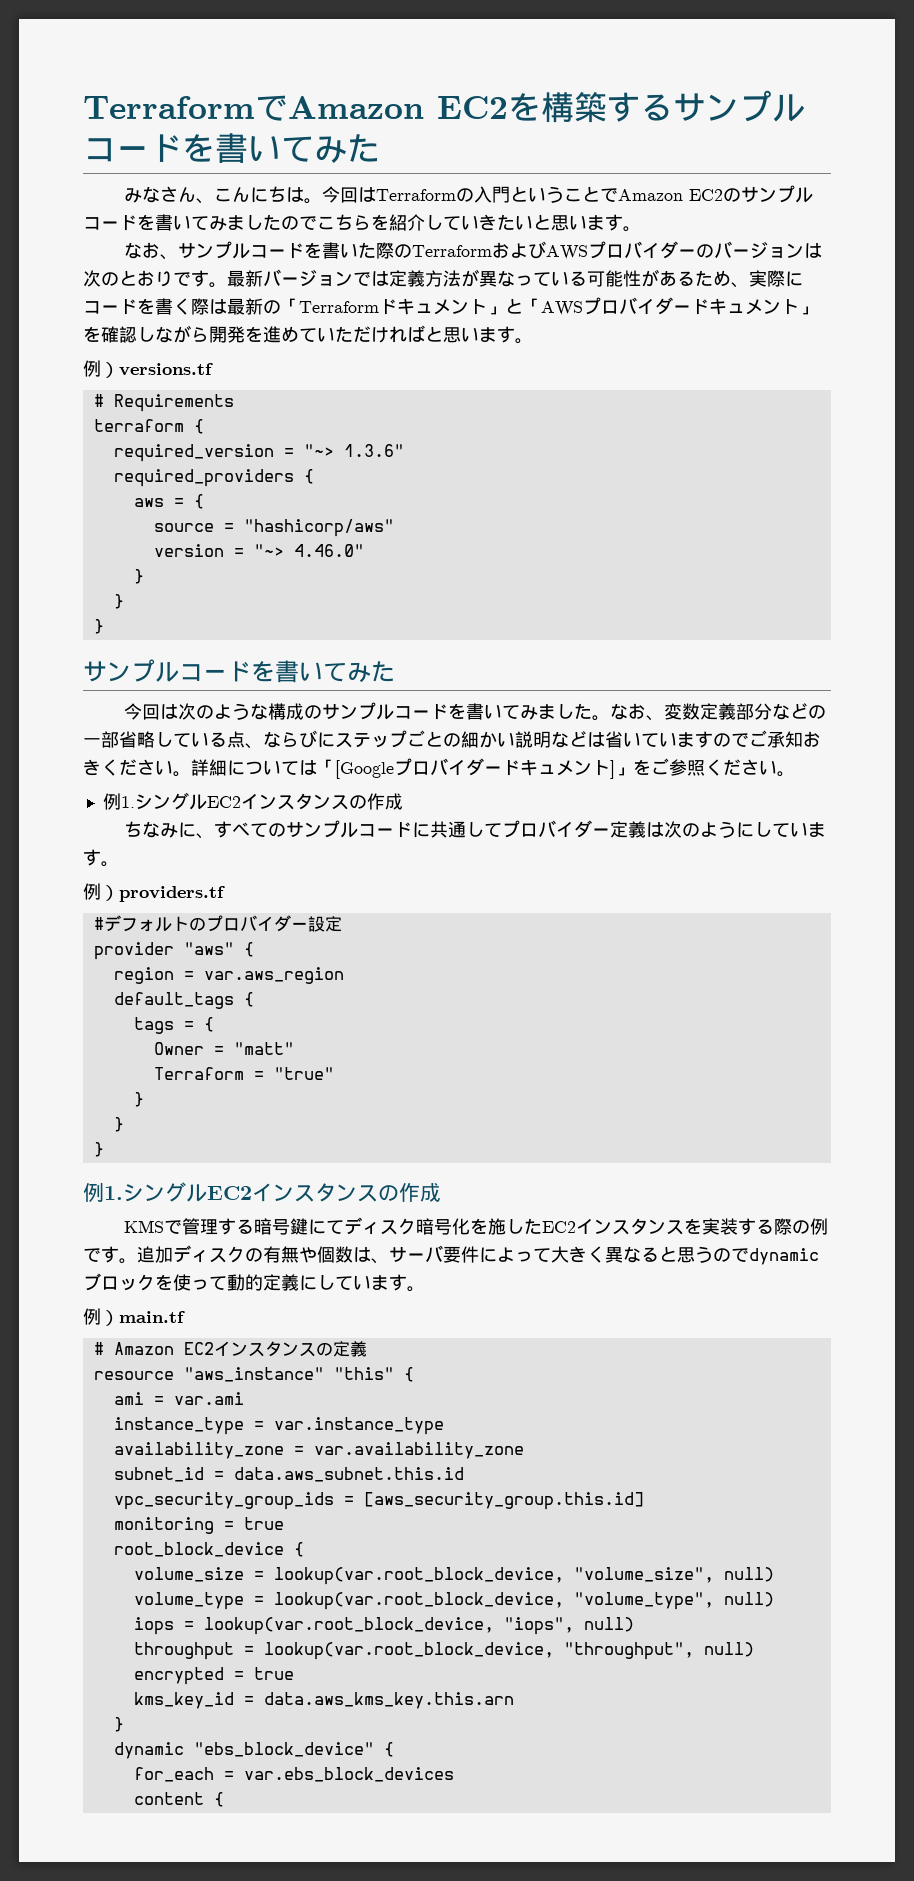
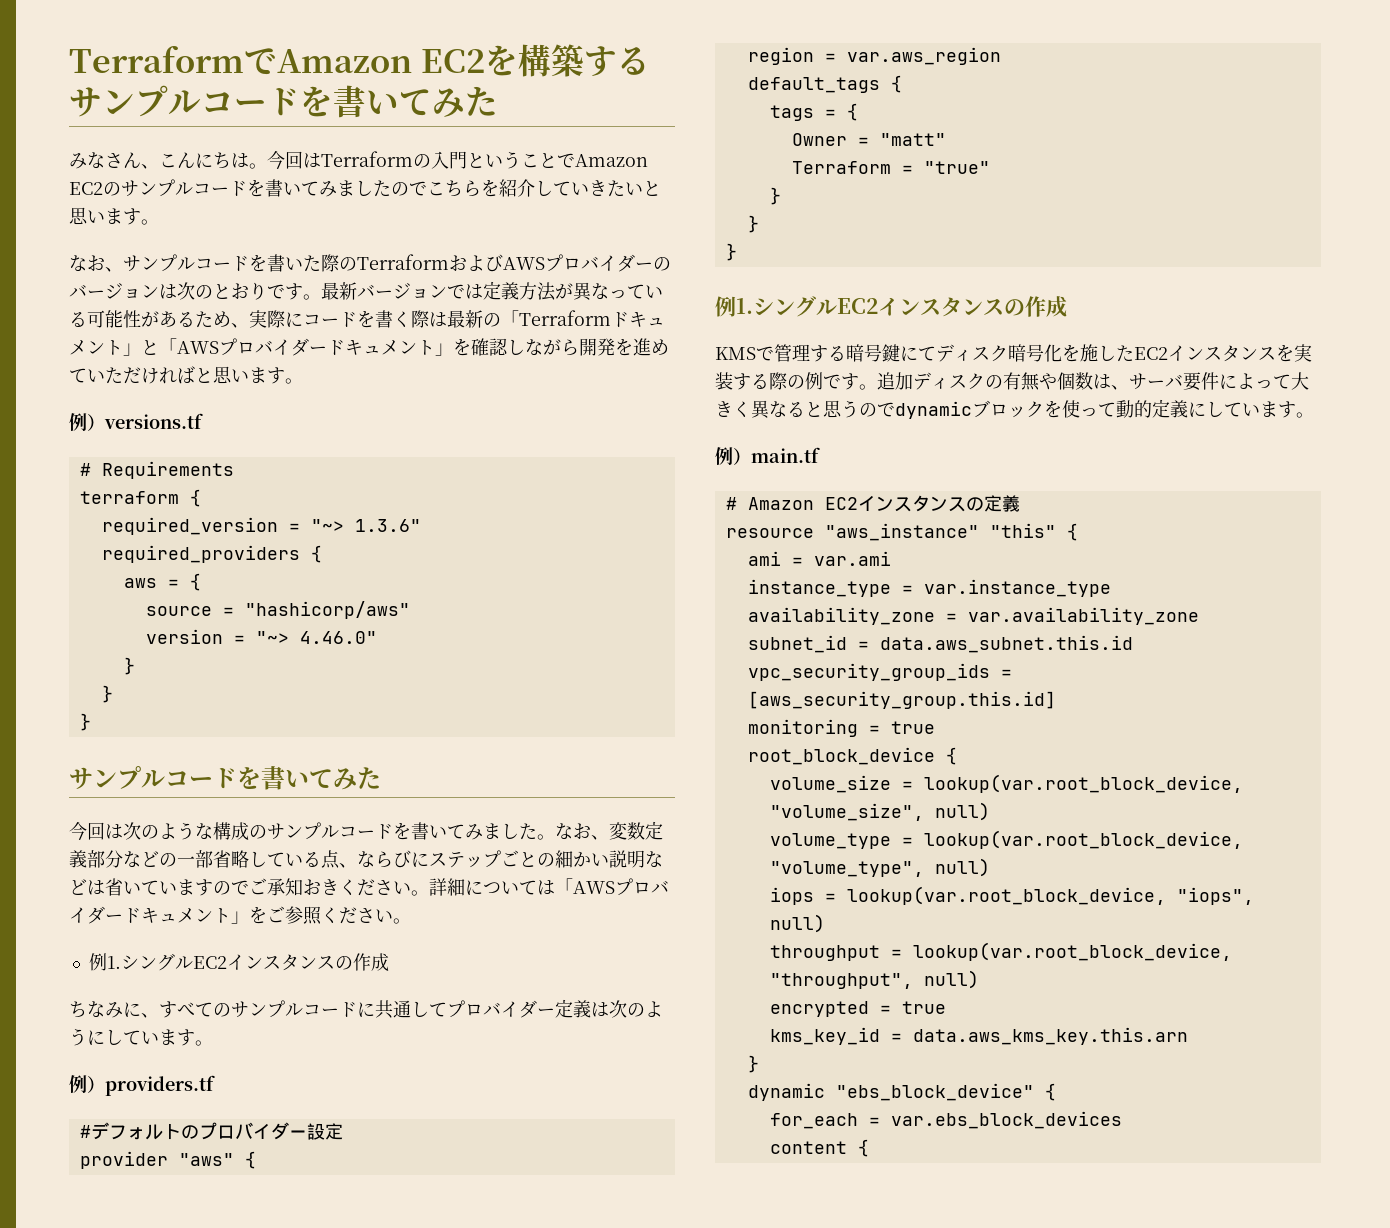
- 詳細については「[Googleプロバイダードキュメント]」をご参照ください。
+ 詳細については「AWSプロバイダードキュメント」をご参照ください。

